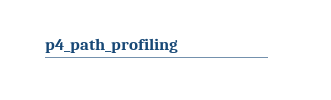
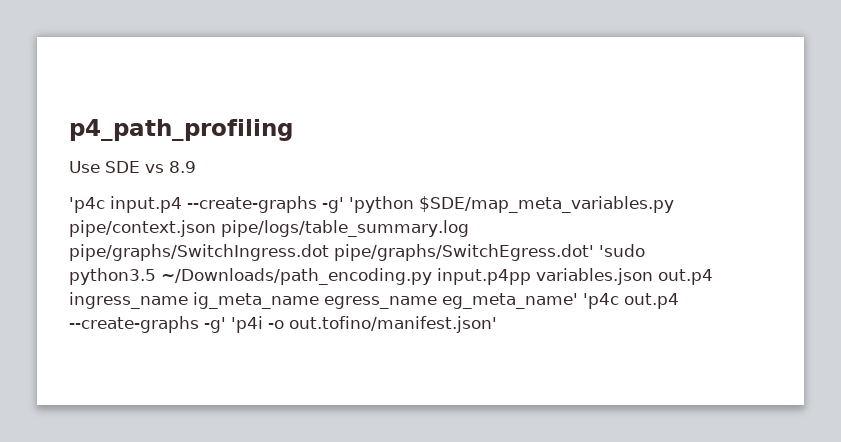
+ Use SDE vs 8.9
+ 'p4c input.p4 --create-graphs -g' 'python $SDE/map_meta_variables.py pipe/context.json pipe/logs/table_summary.log pipe/graphs/SwitchIngress.dot pipe/graphs/SwitchEgress.dot' 'sudo python3.5 ~/Downloads/path_encoding.py input.p4pp variables.json out.p4 ingress_name ig_meta_name egress_name eg_meta_name' 'p4c out.p4 --create-graphs -g' 'p4i -o out.tofino/manifest.json'

